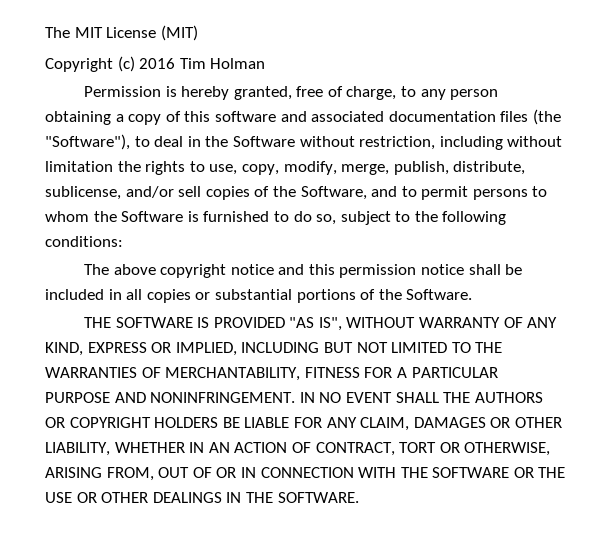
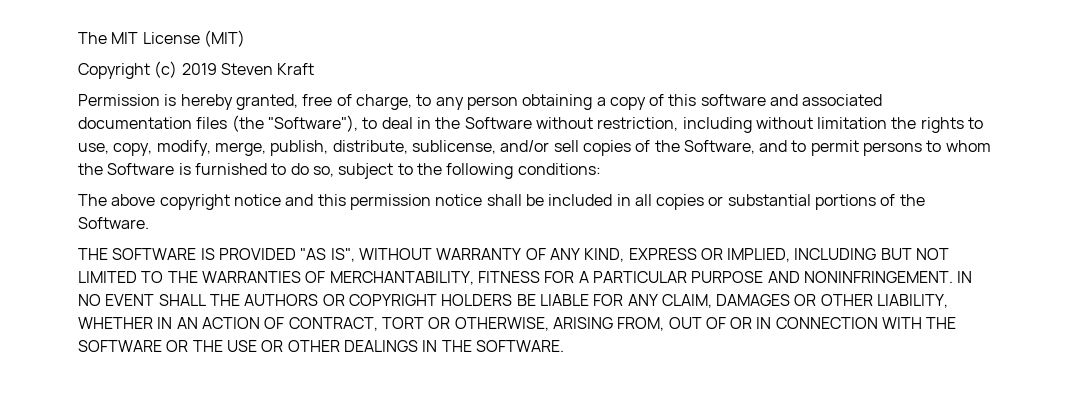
- Copyright (c) 2016 Tim Holman
+ Copyright (c) 2019 Steven Kraft

